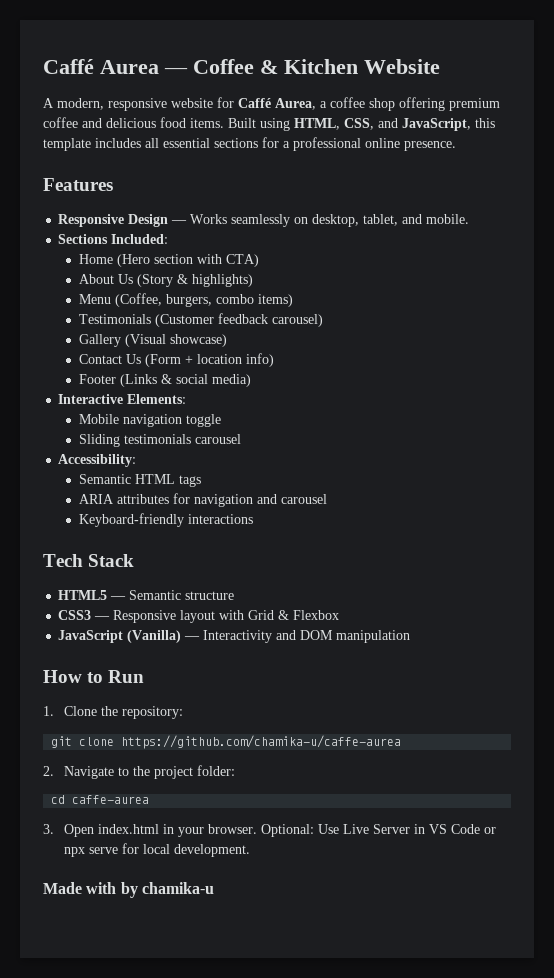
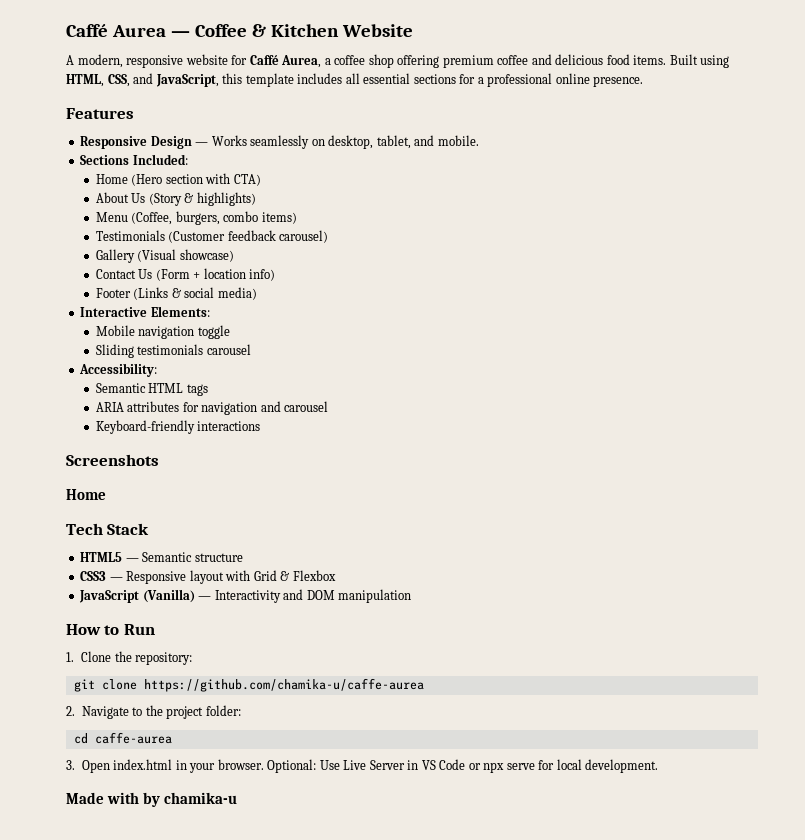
+ Screenshots
+ Home

